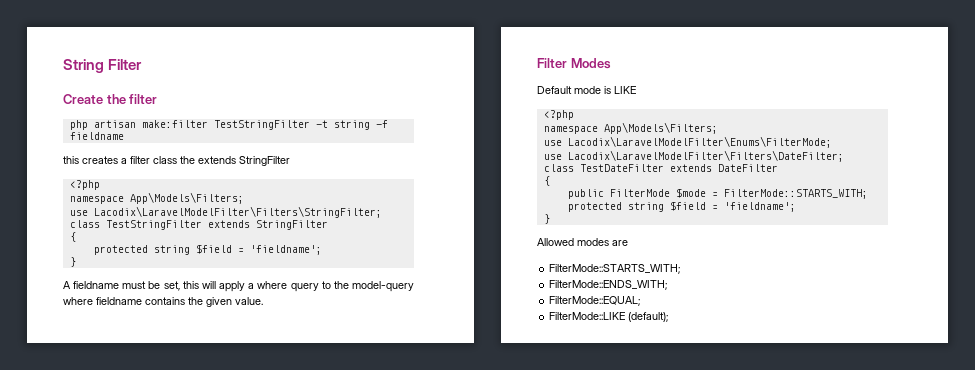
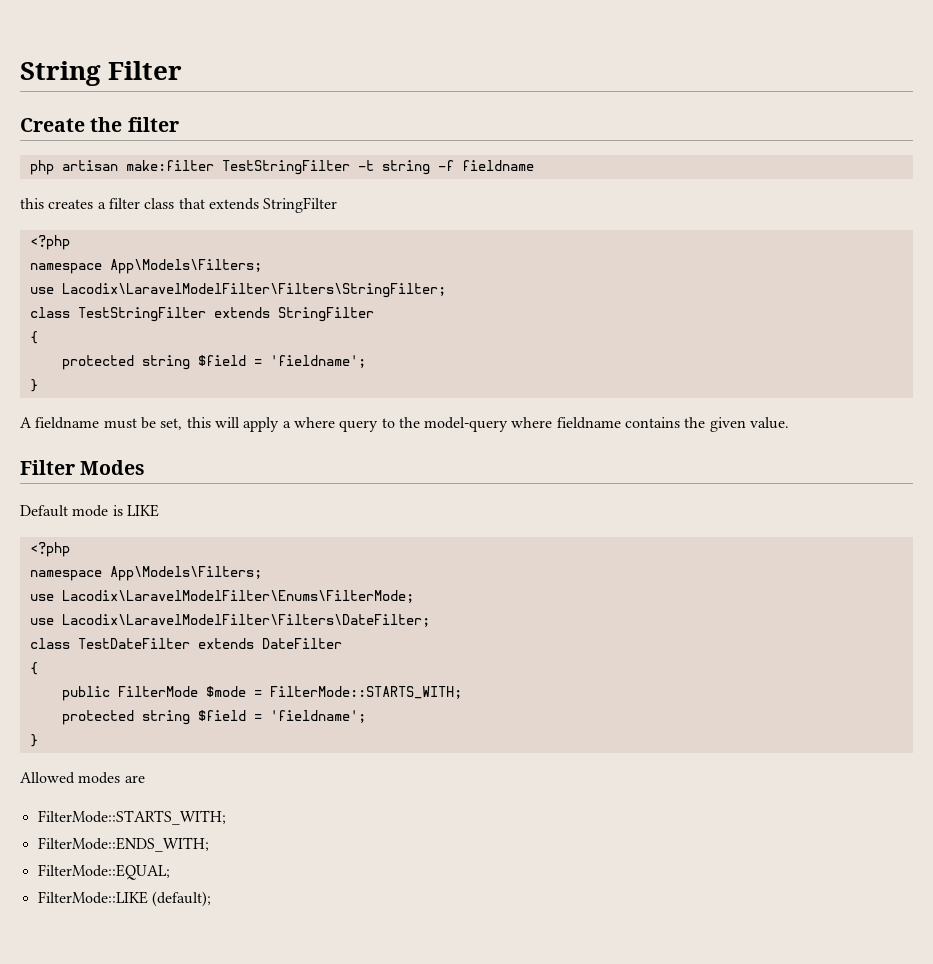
- this creates a filter class the extends StringFilter
+ this creates a filter class that extends StringFilter

